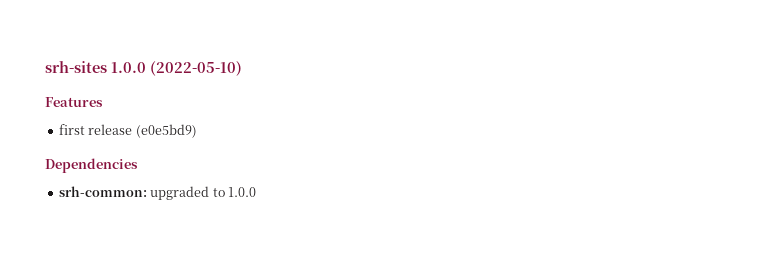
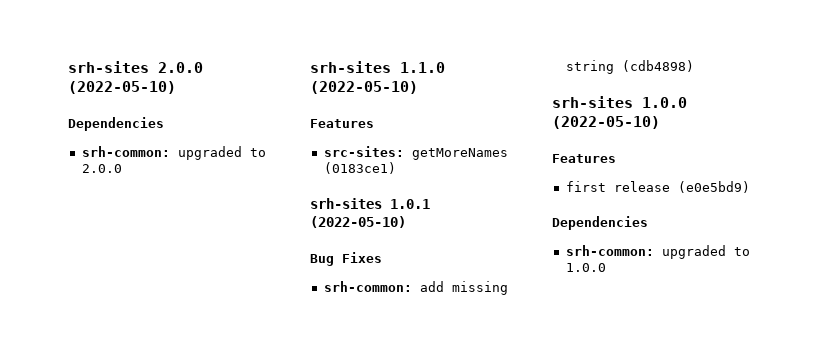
+ srh-sites 2.0.0 (2022-05-10)
+ Dependencies
+ srh-common: upgraded to 2.0.0
+ srh-sites 1.1.0 (2022-05-10)
+ Features
+ src-sites: getMoreNames (0183ce1)
+ srh-sites 1.0.1 (2022-05-10)
+ Bug Fixes
+ srh-common: add missing string (cdb4898)

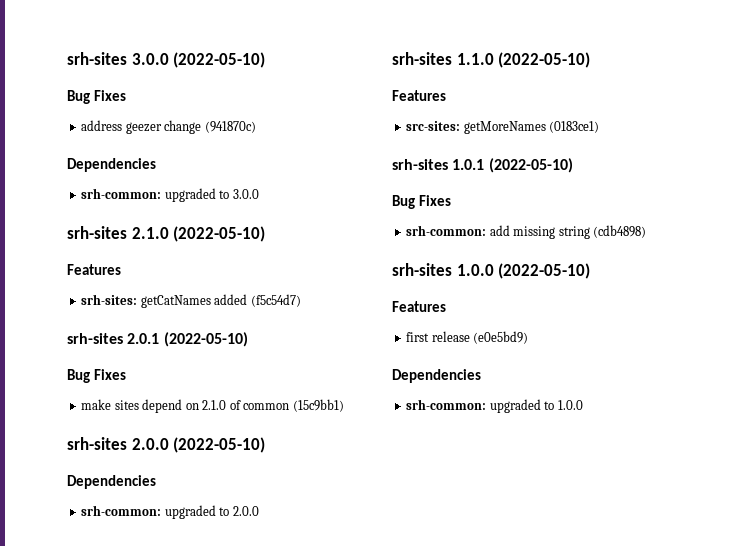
+ srh-sites 3.0.0 (2022-05-10)
+ Bug Fixes
+ address geezer change (941870c)
+ Dependencies
+ srh-common: upgraded to 3.0.0
+ srh-sites 2.1.0 (2022-05-10)
+ Features
+ srh-sites: getCatNames added (f5c54d7)
+ srh-sites 2.0.1 (2022-05-10)
+ Bug Fixes
+ make sites depend on 2.1.0 of common (15c9bb1)

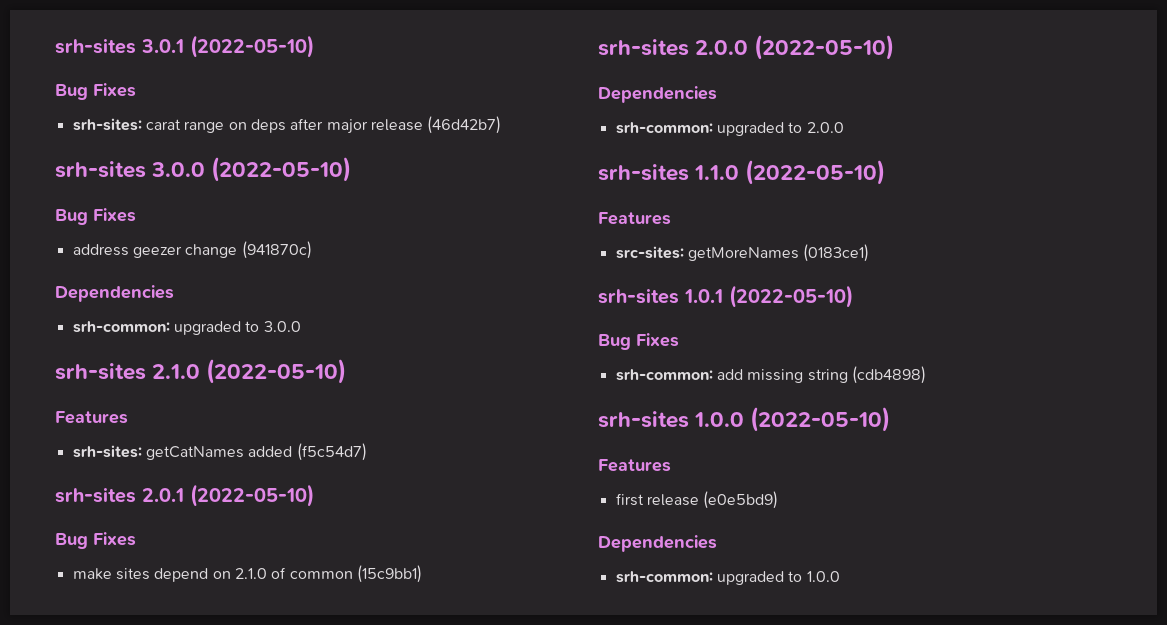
+ srh-sites 3.0.1 (2022-05-10)
+ Bug Fixes
+ srh-sites: carat range on deps after major release (46d42b7)

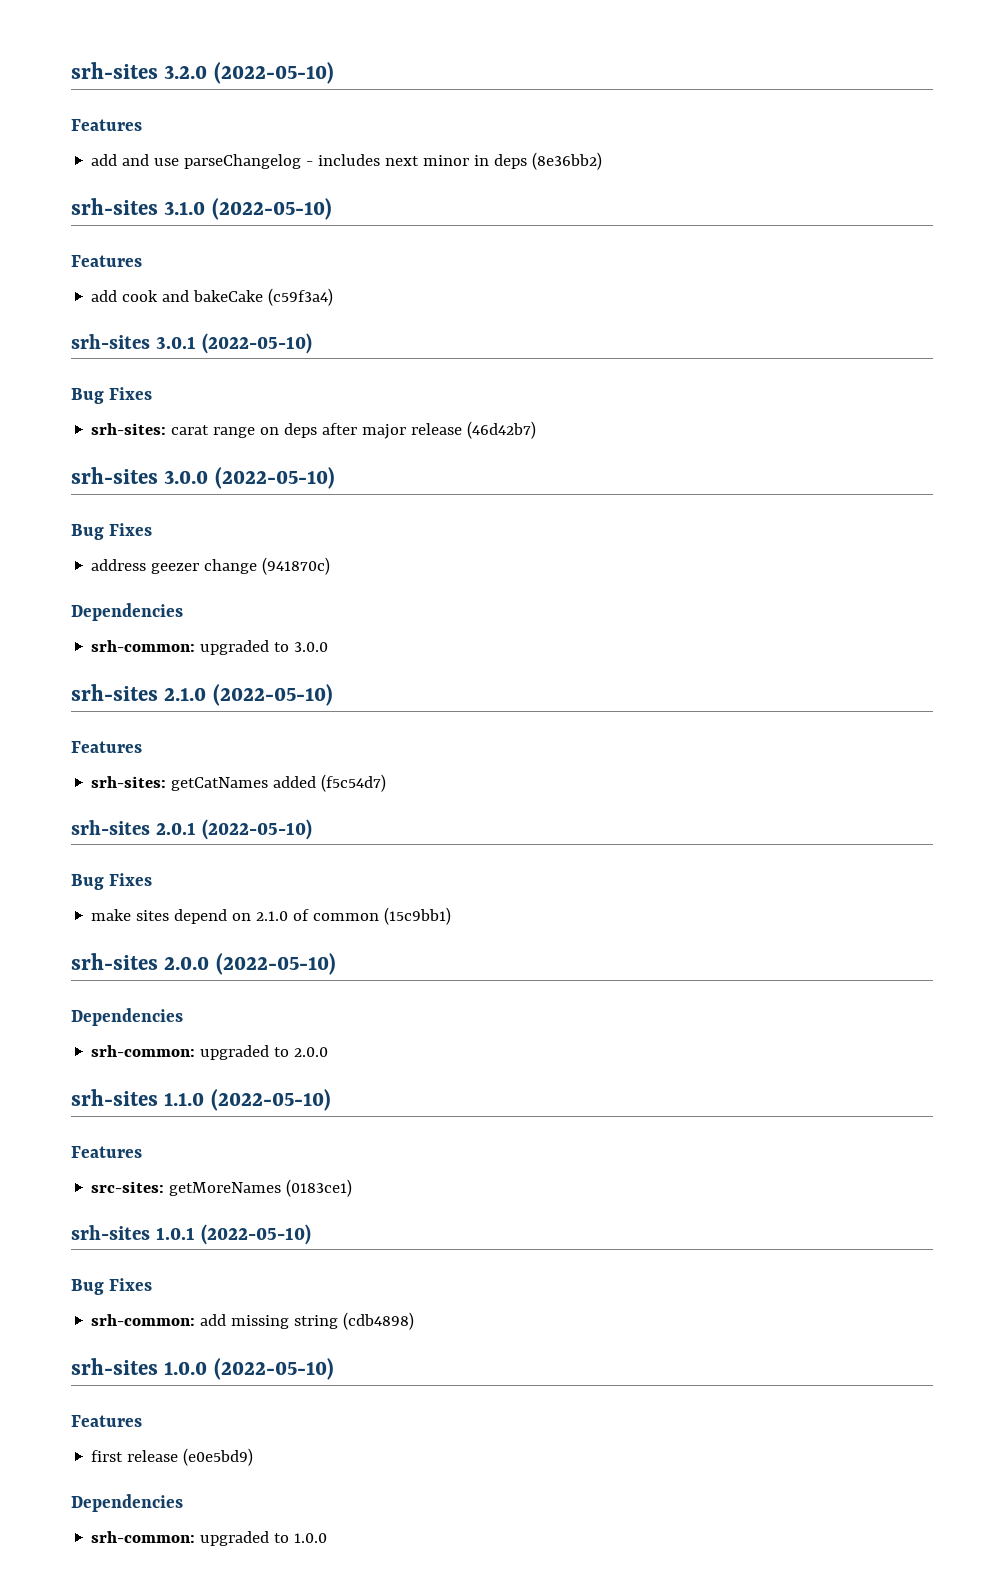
+ srh-sites 3.2.0 (2022-05-10)
+ Features
+ add and use parseChangelog - includes next minor in deps (8e36bb2)
+ srh-sites 3.1.0 (2022-05-10)
+ Features
+ add cook and bakeCake (c59f3a4)

